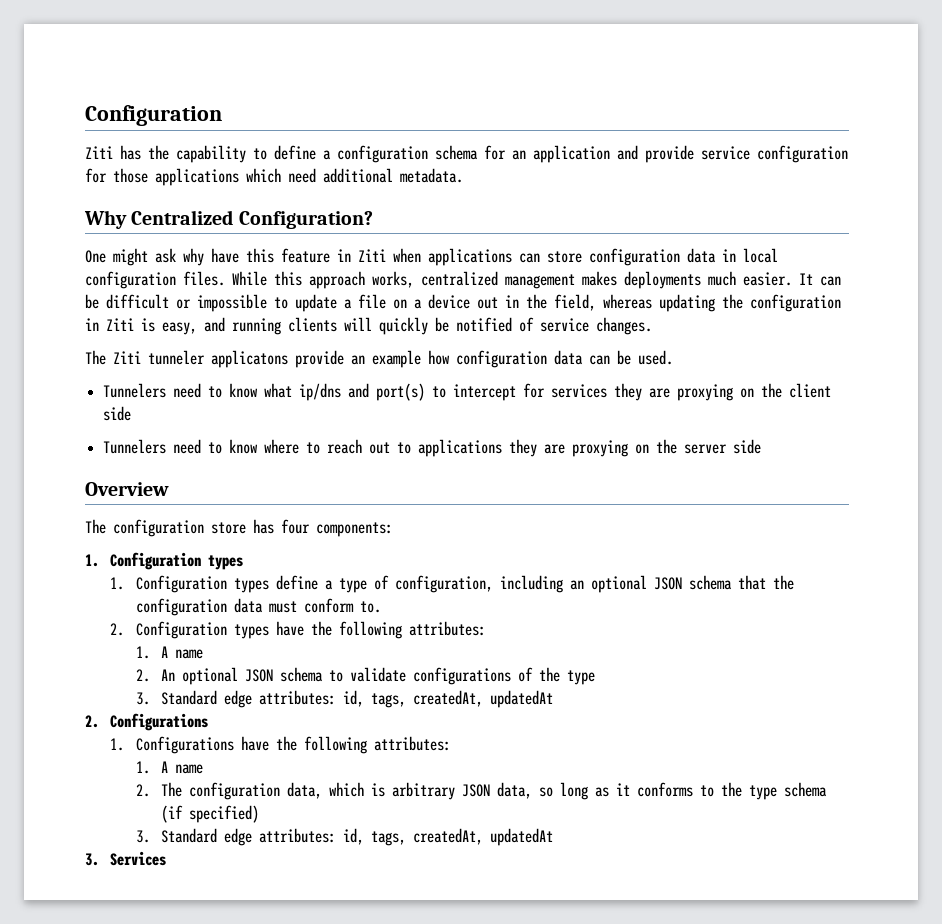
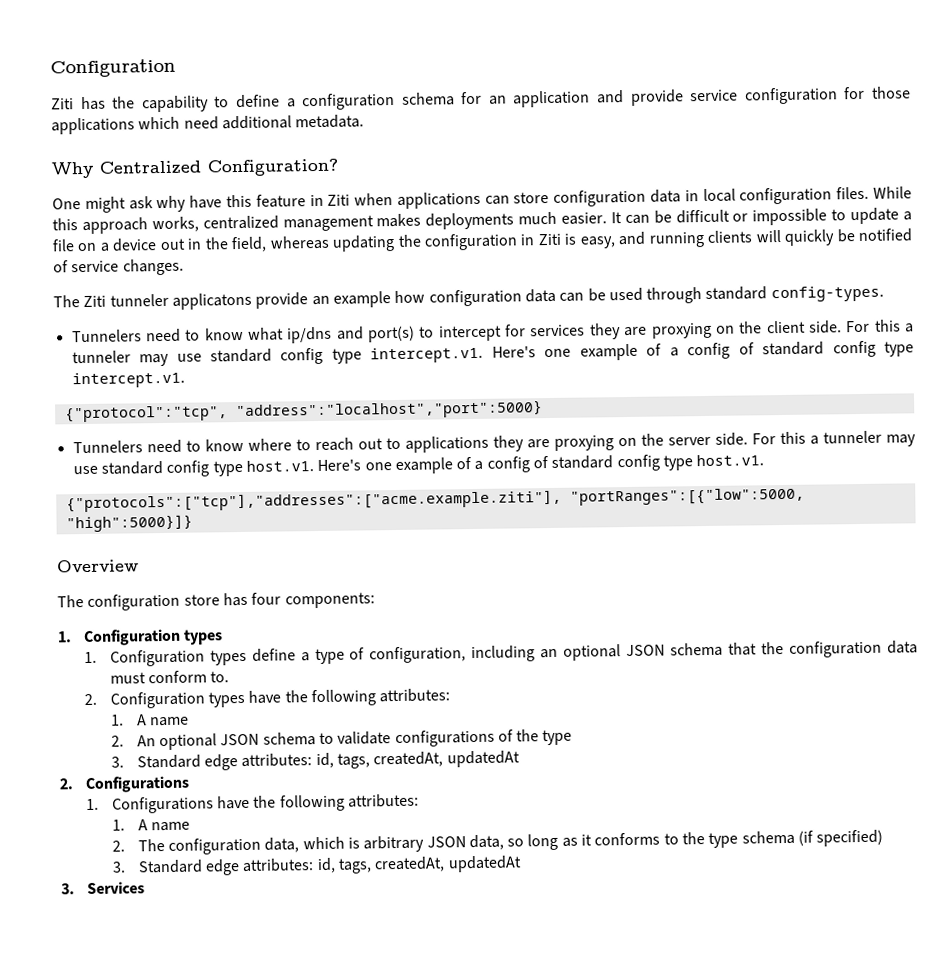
- The Ziti tunneler applicatons provide an example how configuration data can be used.
+ The Ziti tunneler applicatons provide an example how configuration data can be used through standard config-types.
- Tunnelers need to know what ip/dns and port(s) to intercept for services they are proxying on the client side
+ Tunnelers need to know what ip/dns and port(s) to intercept for services they are proxying on the client side. For this a tunneler may use standard config type intercept.v1. Here's one example of a config of standard config type intercept.v1.
+ {"protocol":"tcp", "address":"localhost","port":5000}
- Tunnelers need to know where to reach out to applications they are proxying on the server side
+ Tunnelers need to know where to reach out to applications they are proxying on the server side. For this a tunneler may use standard config type host.v1. Here's one example of a config of standard config type host.v1.
+ {"protocols":["tcp"],"addresses":["acme.example.ziti"], "portRanges":[{"low":5000, "high":5000}]}

